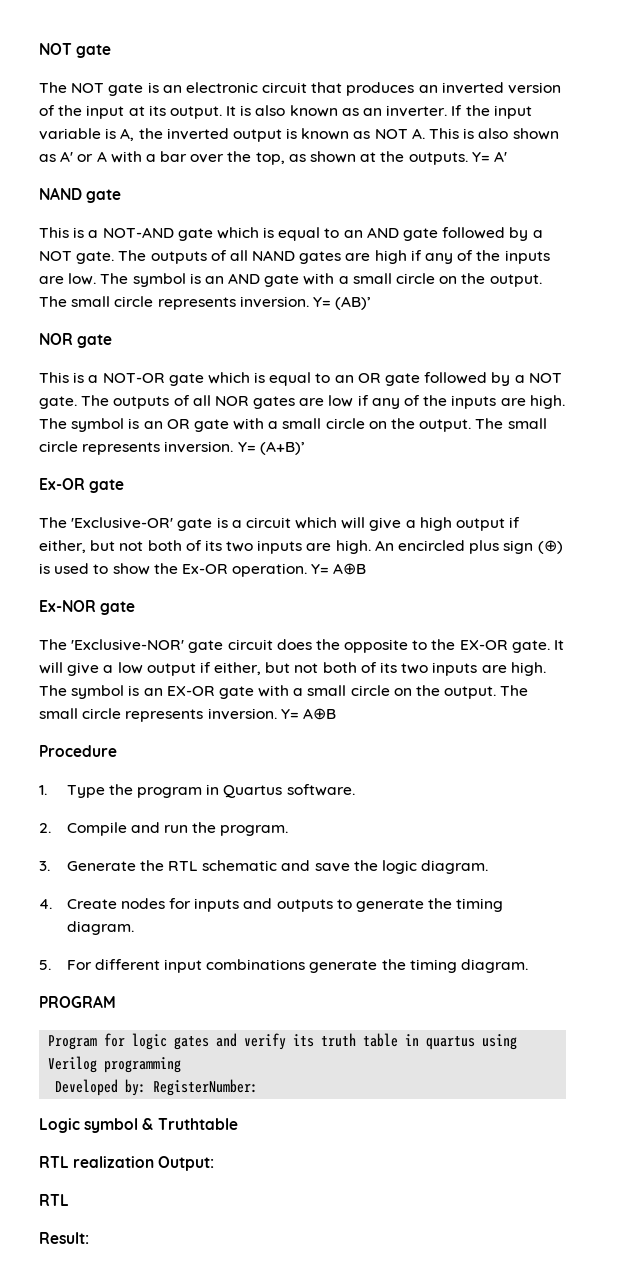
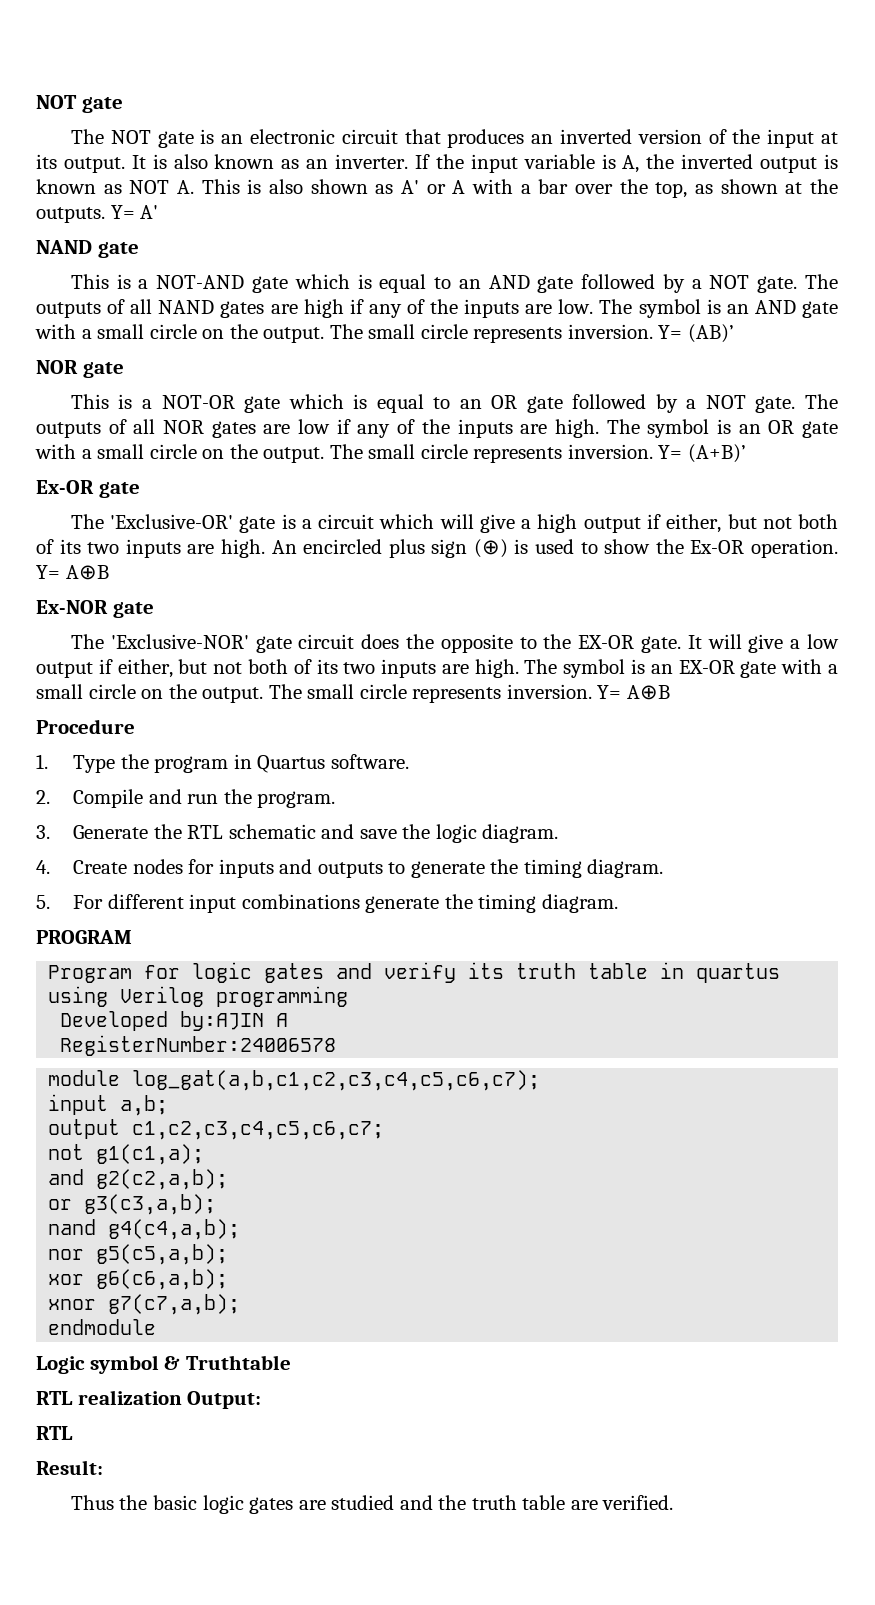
- Developed by: RegisterNumber:
+ Developed by:AJIN A
+ RegisterNumber:24006578
+ module log_gat(a,b,c1,c2,c3,c4,c5,c6,c7);
+ input a,b;
+ output c1,c2,c3,c4,c5,c6,c7;
+ not g1(c1,a);
+ and g2(c2,a,b);
+ or g3(c3,a,b);
+ nand g4(c4,a,b);
+ nor g5(c5,a,b);
+ xor g6(c6,a,b);
+ xnor g7(c7,a,b);
+ endmodule
+ Thus the basic logic gates are studied and the truth table are verified.

